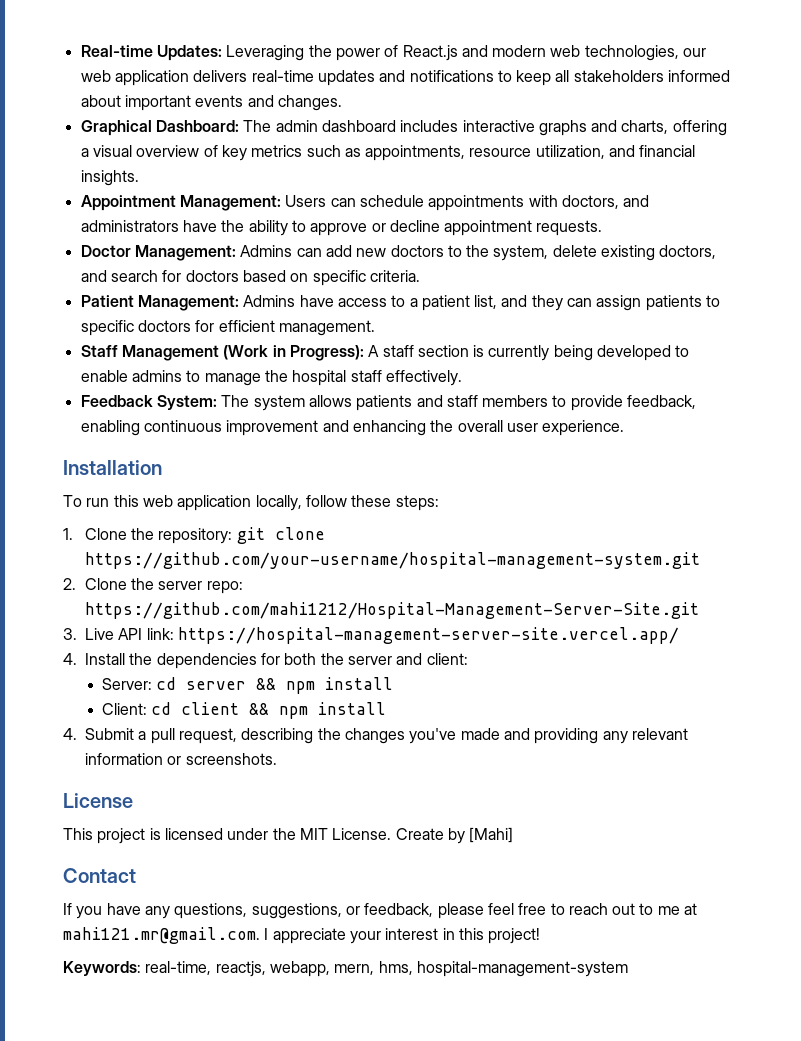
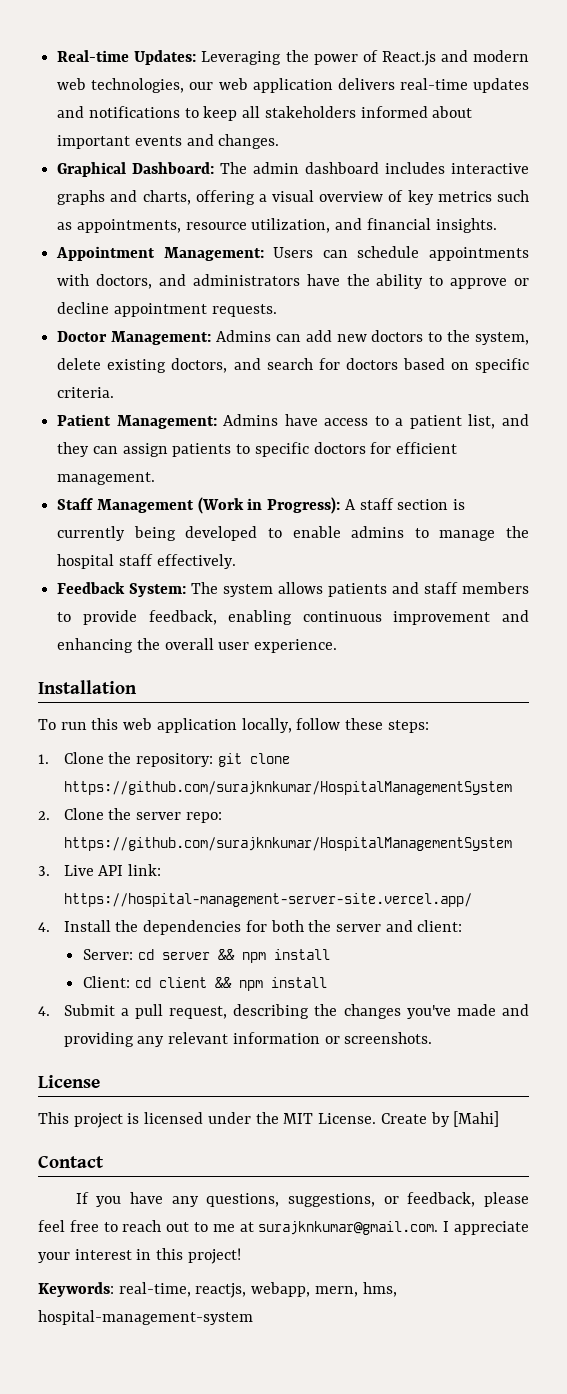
- 1. Clone the repository: git clone https://github.com/your-username/hospital-management-system.git
+ 1. Clone the repository: git clone https://github.com/surajknkumar/HospitalManagementSystem
- 2. Clone the server repo: https://github.com/mahi1212/Hospital-Management-Server-Site.git
+ 2. Clone the server repo: https://github.com/surajknkumar/HospitalManagementSystem
- If you have any questions, suggestions, or feedback, please feel free to reach out to me at mahi121.mr@gmail.com. I appreciate your interest in this project!
+ If you have any questions, suggestions, or feedback, please feel free to reach out to me at surajknkumar@gmail.com. I appreciate your interest in this project!

